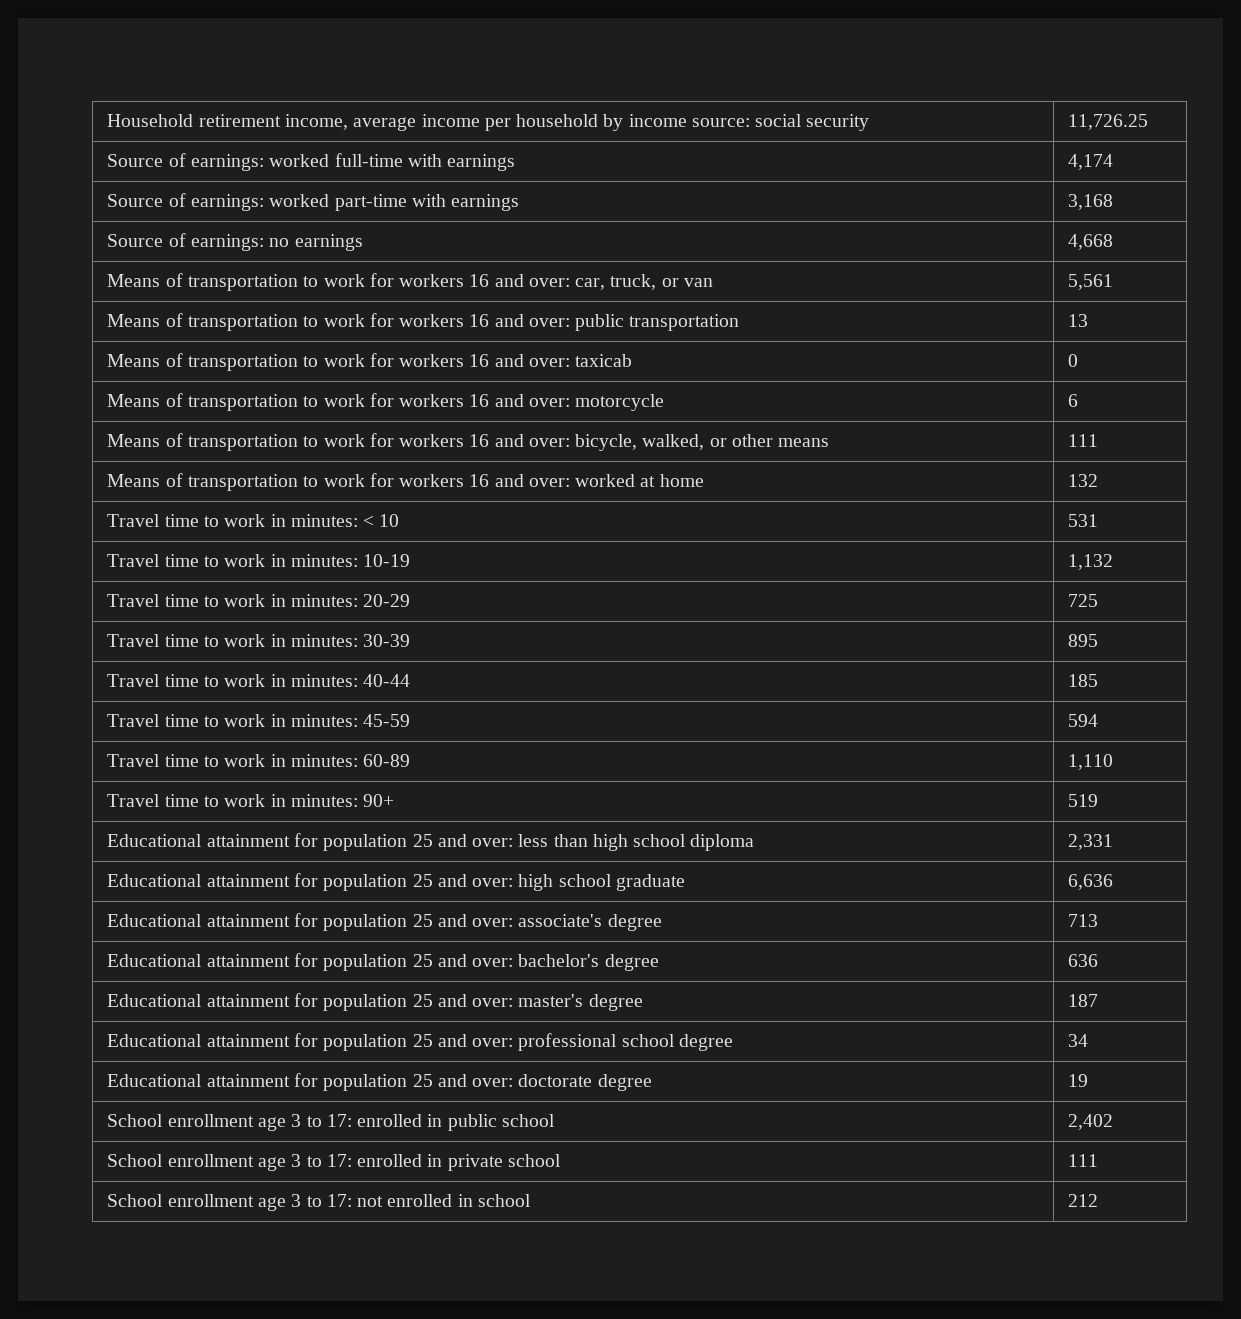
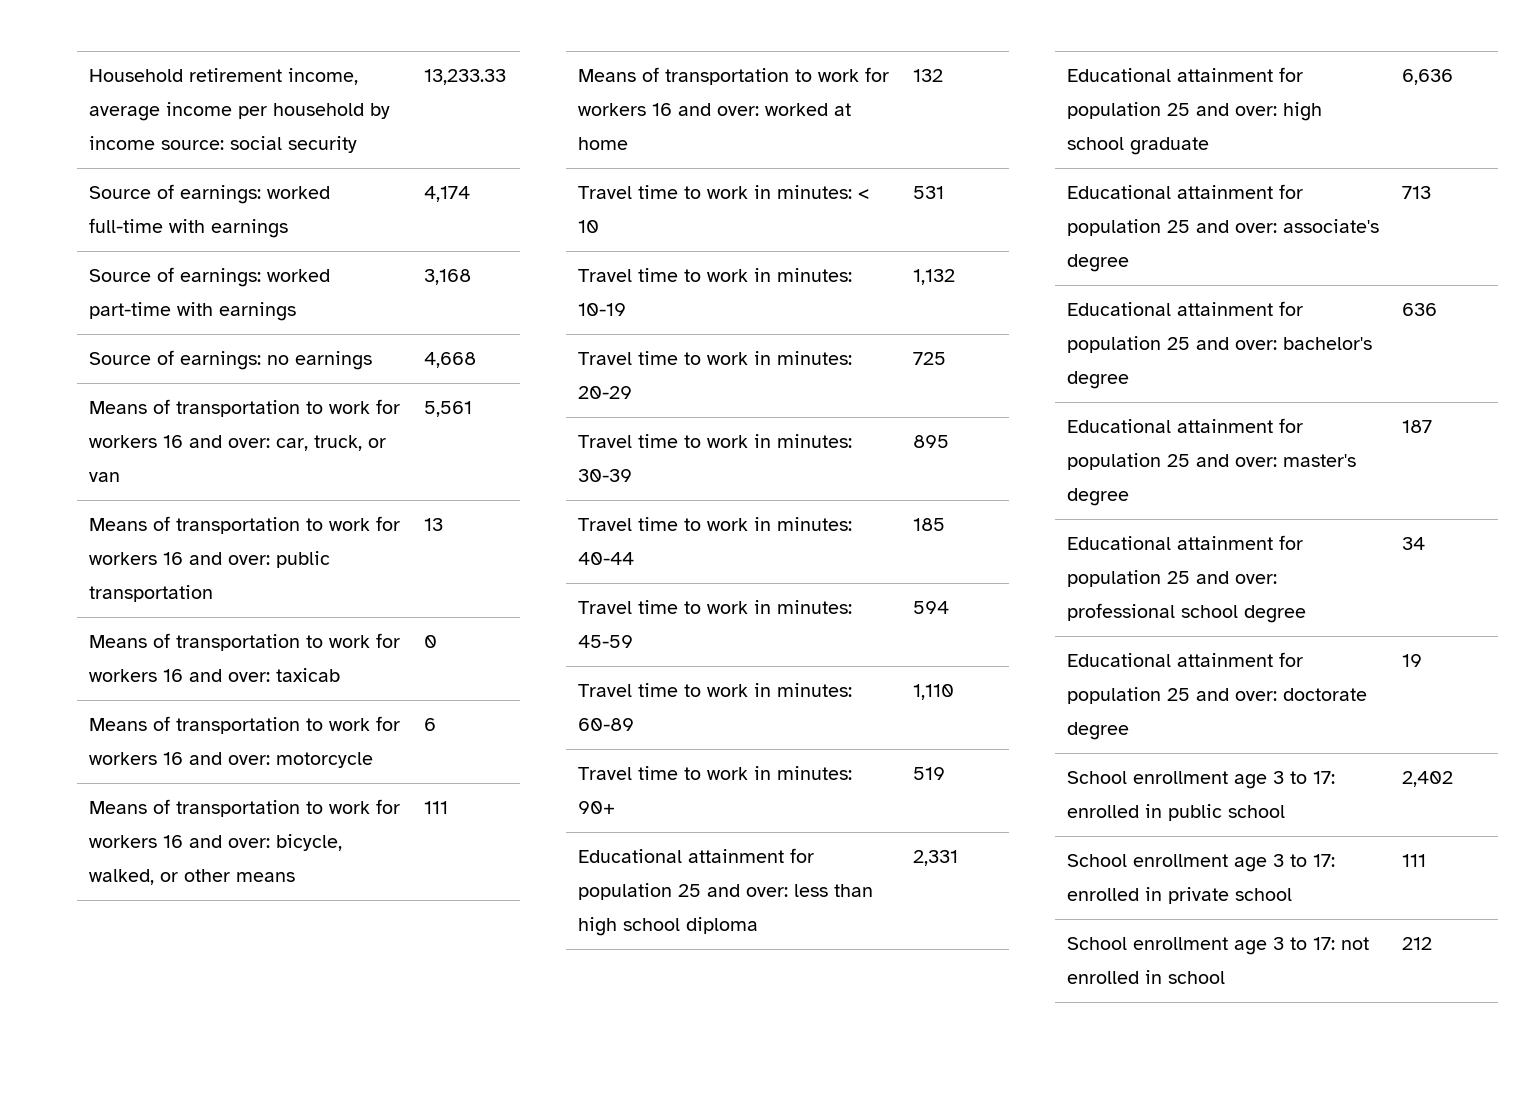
- Household retirement income, average income per household by income source: social security | 11,726.25
+ Household retirement income, average income per household by income source: social security | 13,233.33

